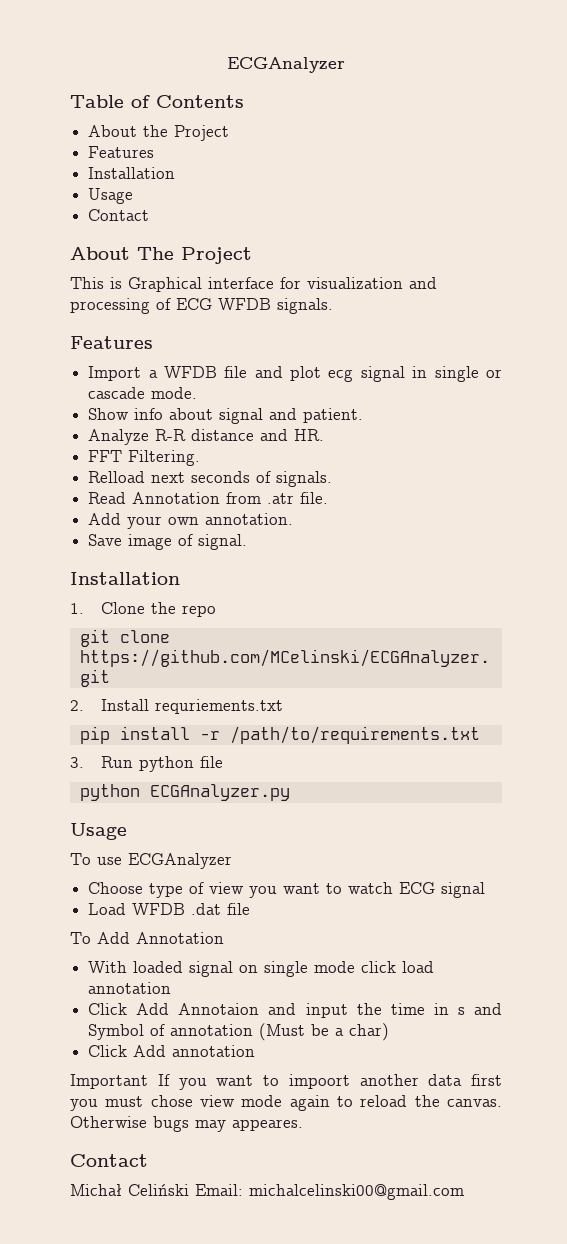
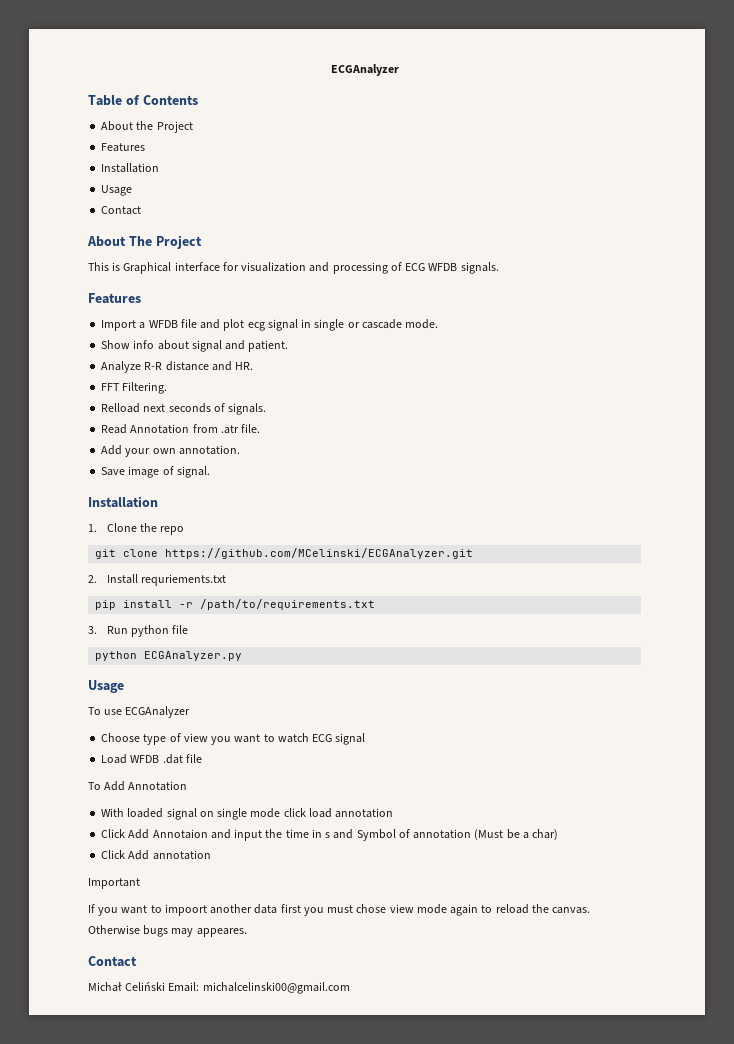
- Important If you want to impoort another data first you must chose view mode again to reload the canvas.
+ Important
+ If you want to impoort another data first you must chose view mode again to reload the canvas.

